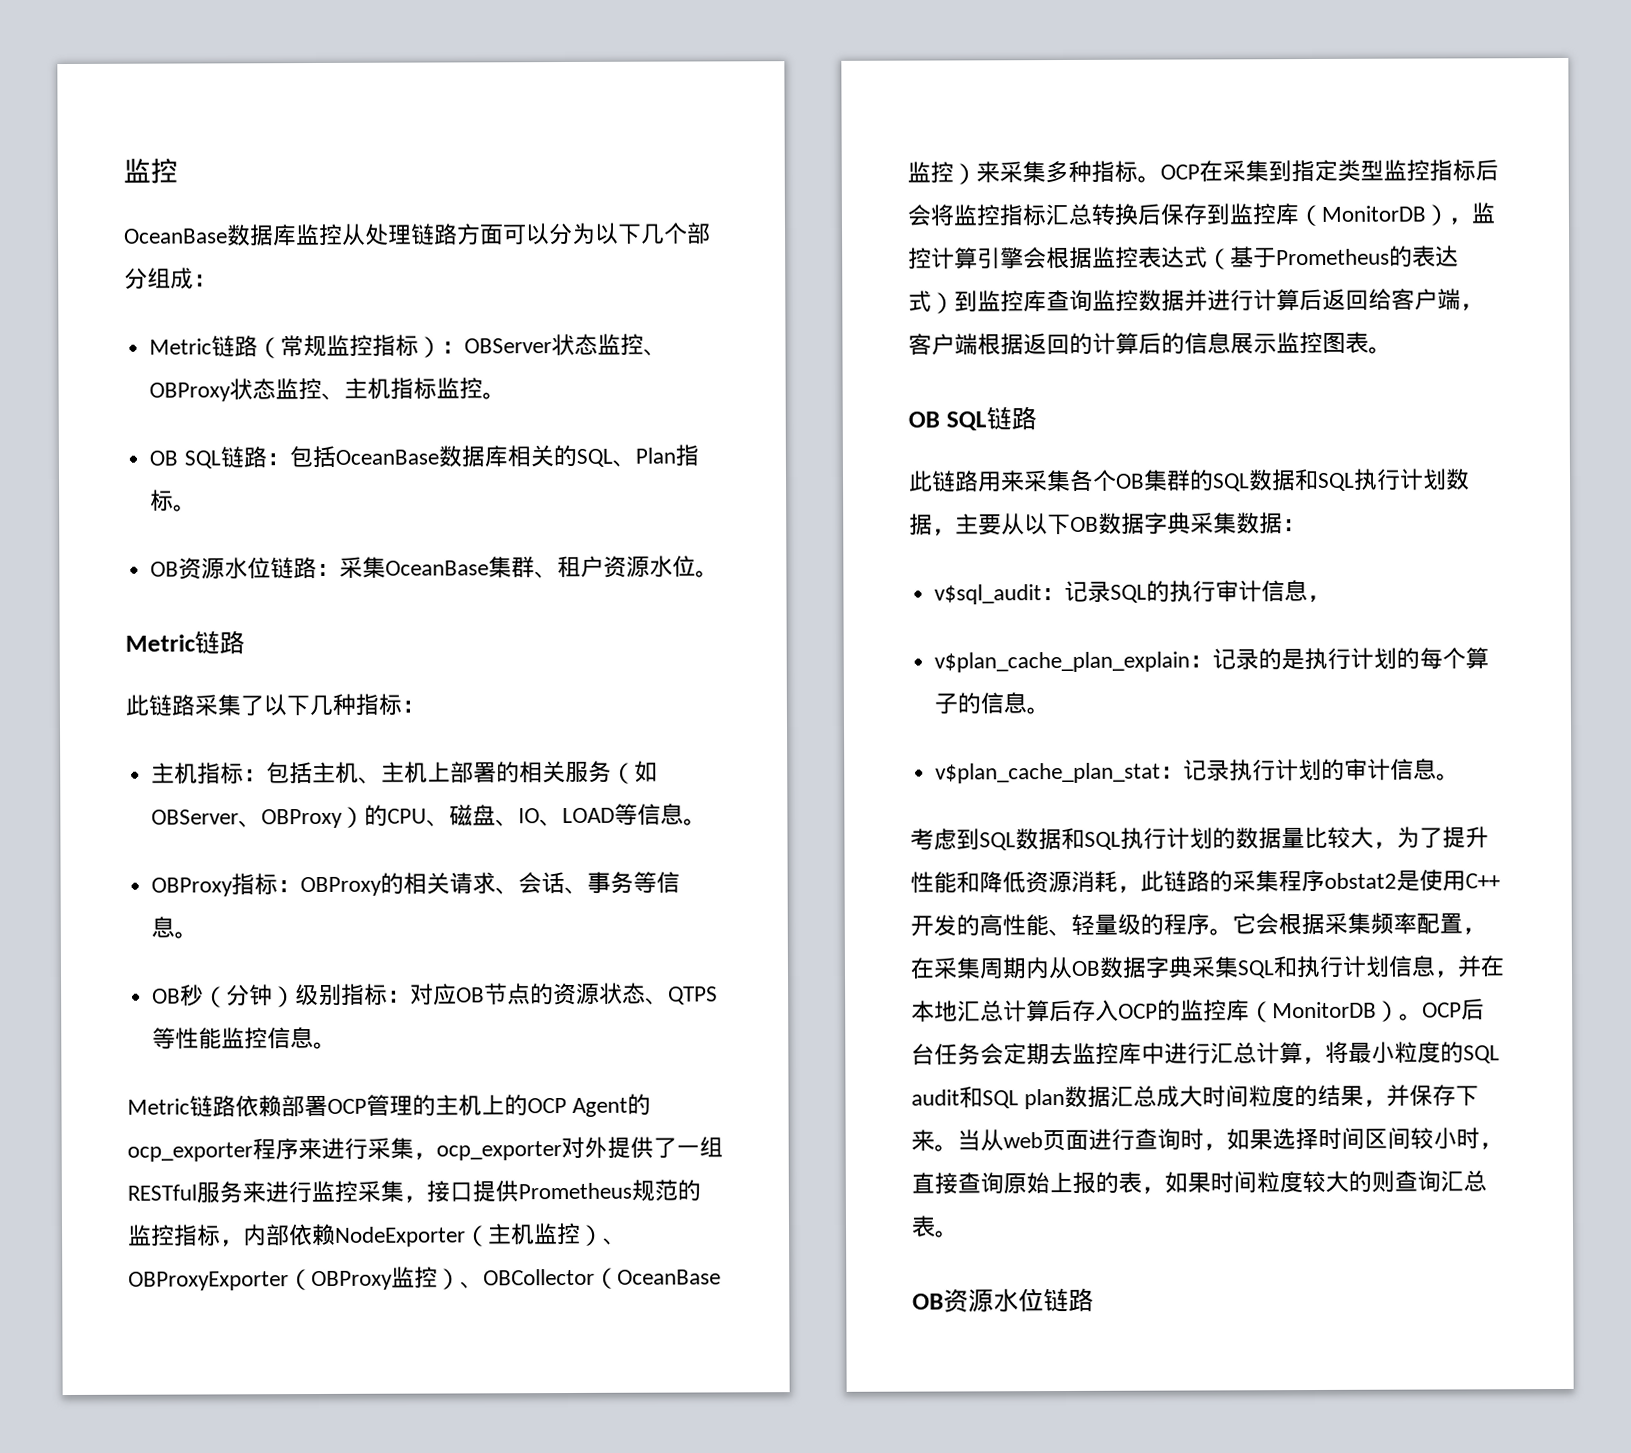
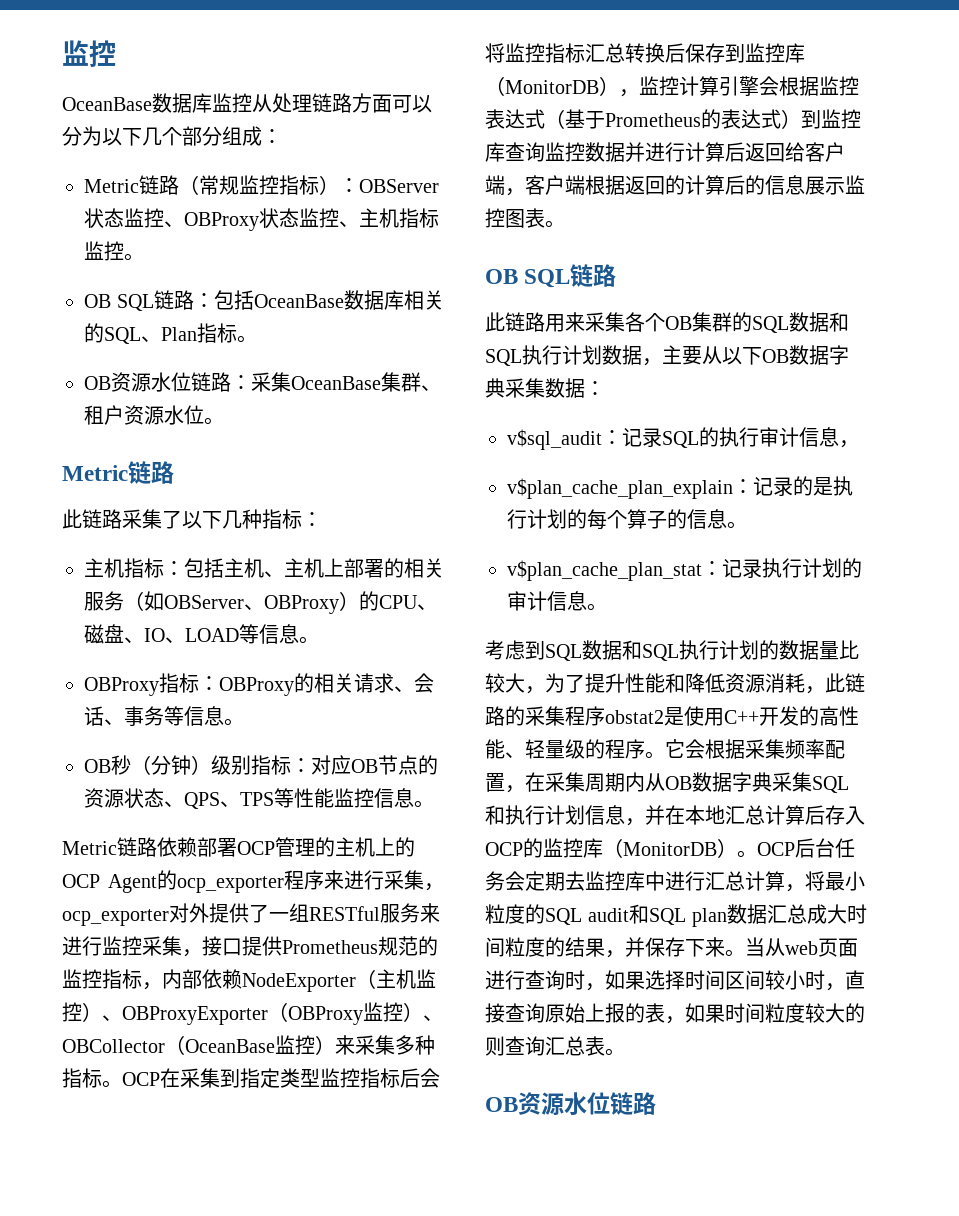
- OB秒（分钟）级别指标：对应OB节点的资源状态、QTPS等性能监控信息。
+ OB秒（分钟）级别指标：对应OB节点的资源状态、QPS、TPS等性能监控信息。

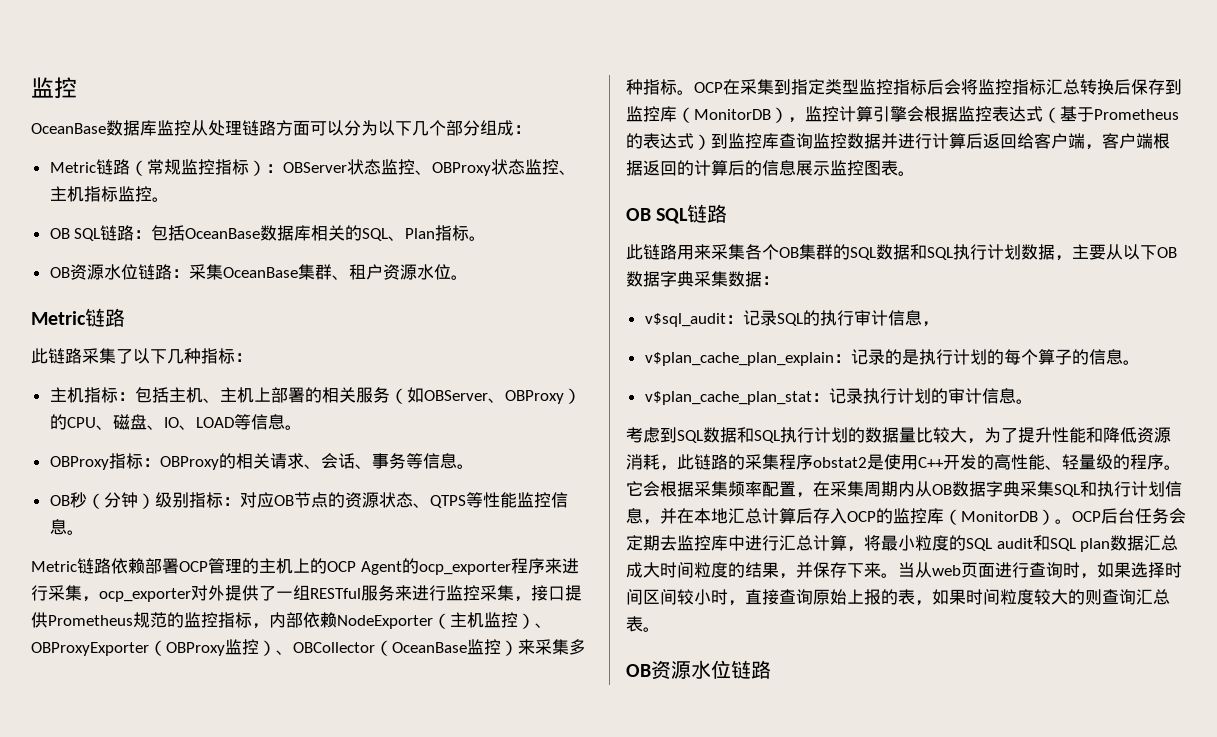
- OB秒（分钟）级别指标：对应OB节点的资源状态、QPS、TPS等性能监控信息。
+ OB秒（分钟）级别指标：对应OB节点的资源状态、QTPS等性能监控信息。

